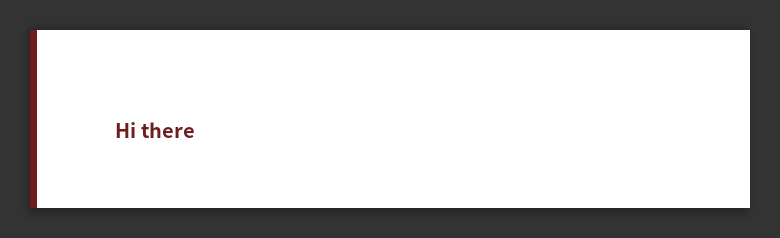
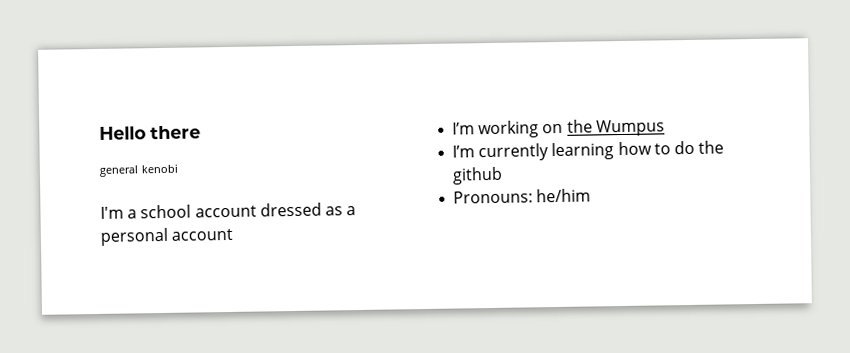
- Hi there
+ Hello there
+ general kenobi
+ I'm a school account dressed as a personal account
+ I’m working on the Wumpus
+ I’m currently learning how to do the github
+ Pronouns: he/him

